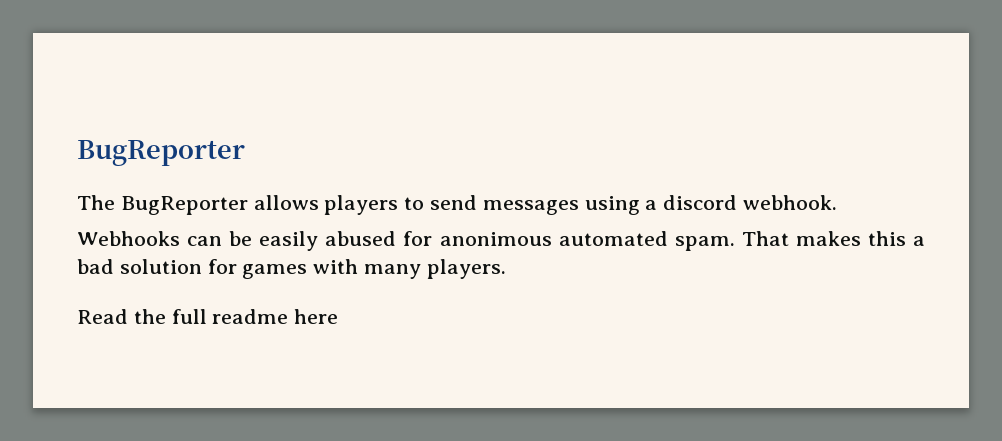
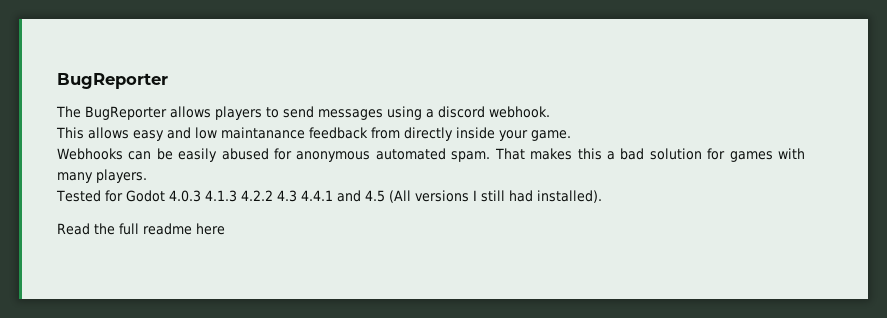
+ This allows easy and low maintanance feedback from directly inside your game.
- Webhooks can be easily abused for anonimous automated spam.
+ Webhooks can be easily abused for anonymous automated spam.
+ Tested for Godot 4.0.3 4.1.3 4.2.2 4.3 4.4.1 and 4.5 (All versions I still had installed).

